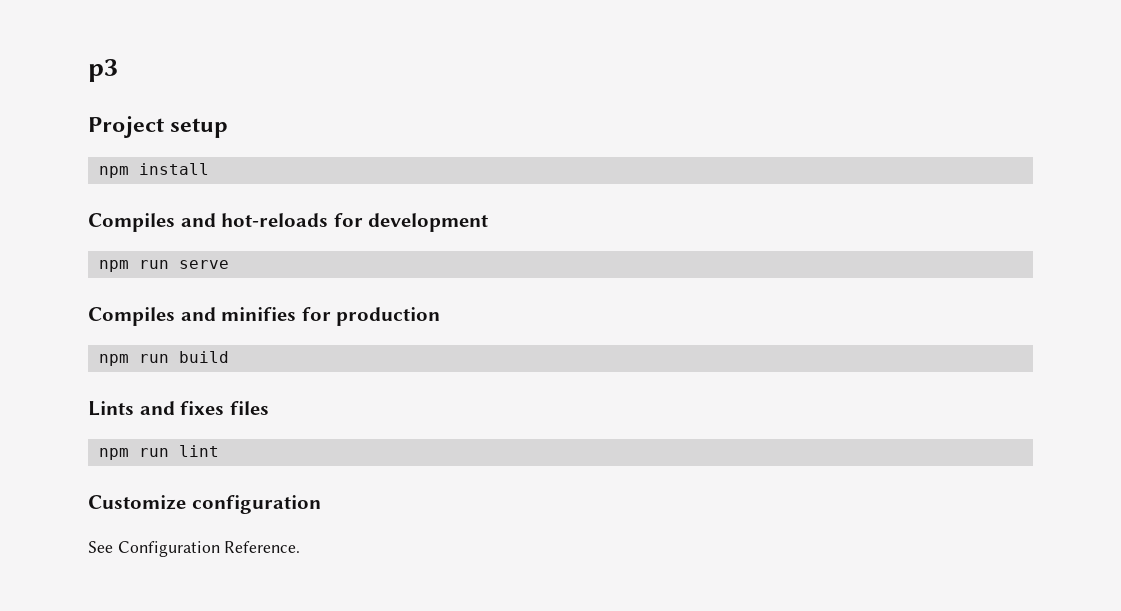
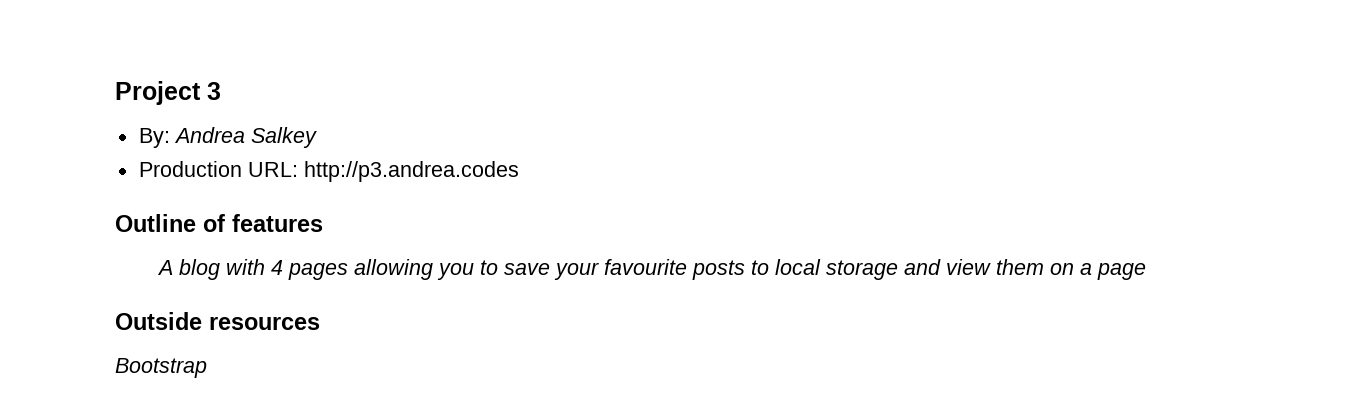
- p3
- Project setup
- npm install
- Compiles and hot-reloads for development
- npm run serve
- Compiles and minifies for production
- npm run build
- Lints and fixes files
- npm run lint
- Customize configuration
- See Configuration Reference.
+ Project 3
+ By: Andrea Salkey
+ Production URL: http://p3.andrea.codes
+ Outline of features
+ A blog with 4 pages allowing you to save your favourite posts to local storage and view them on a page
+ Outside resources
+ Bootstrap

